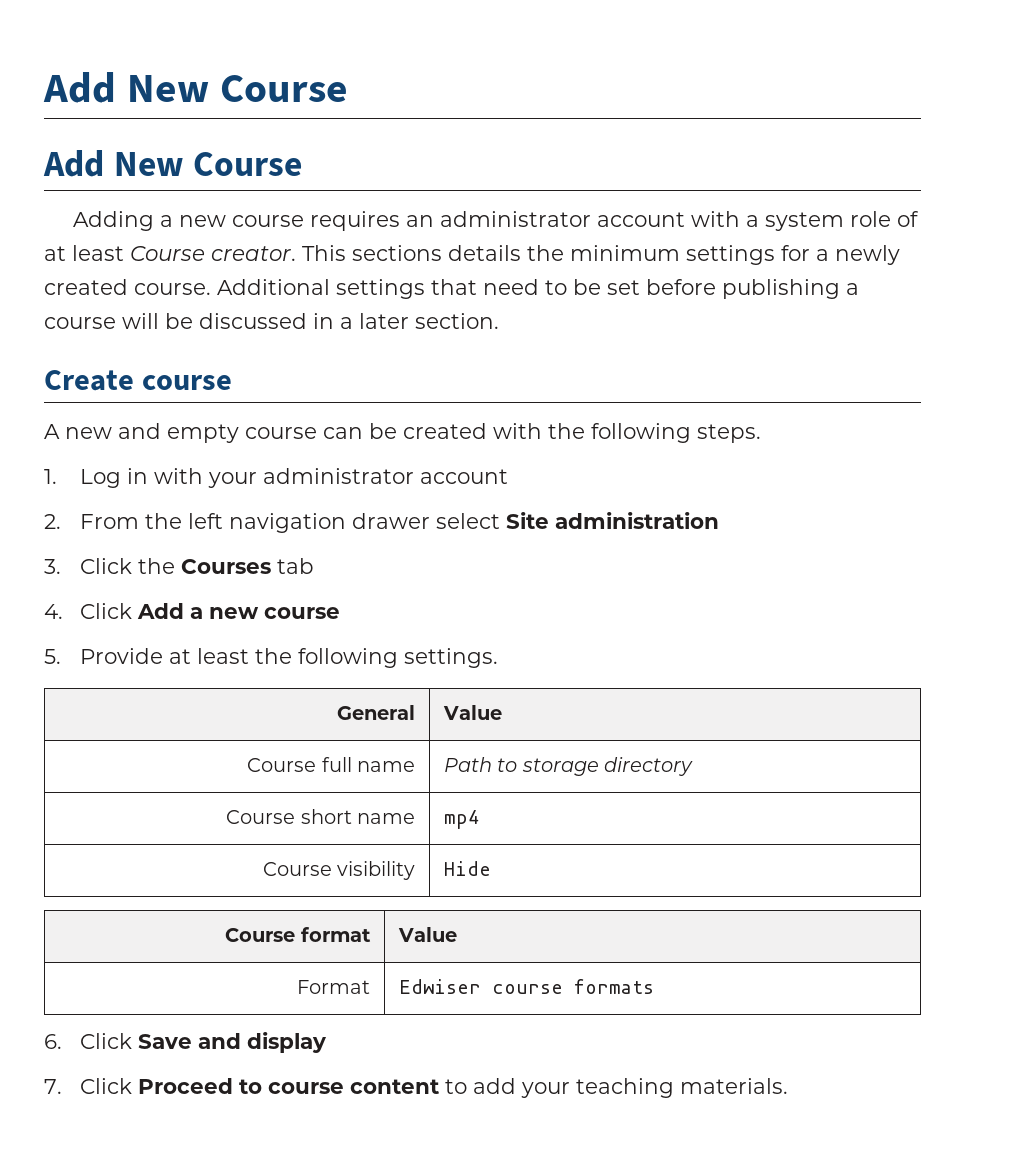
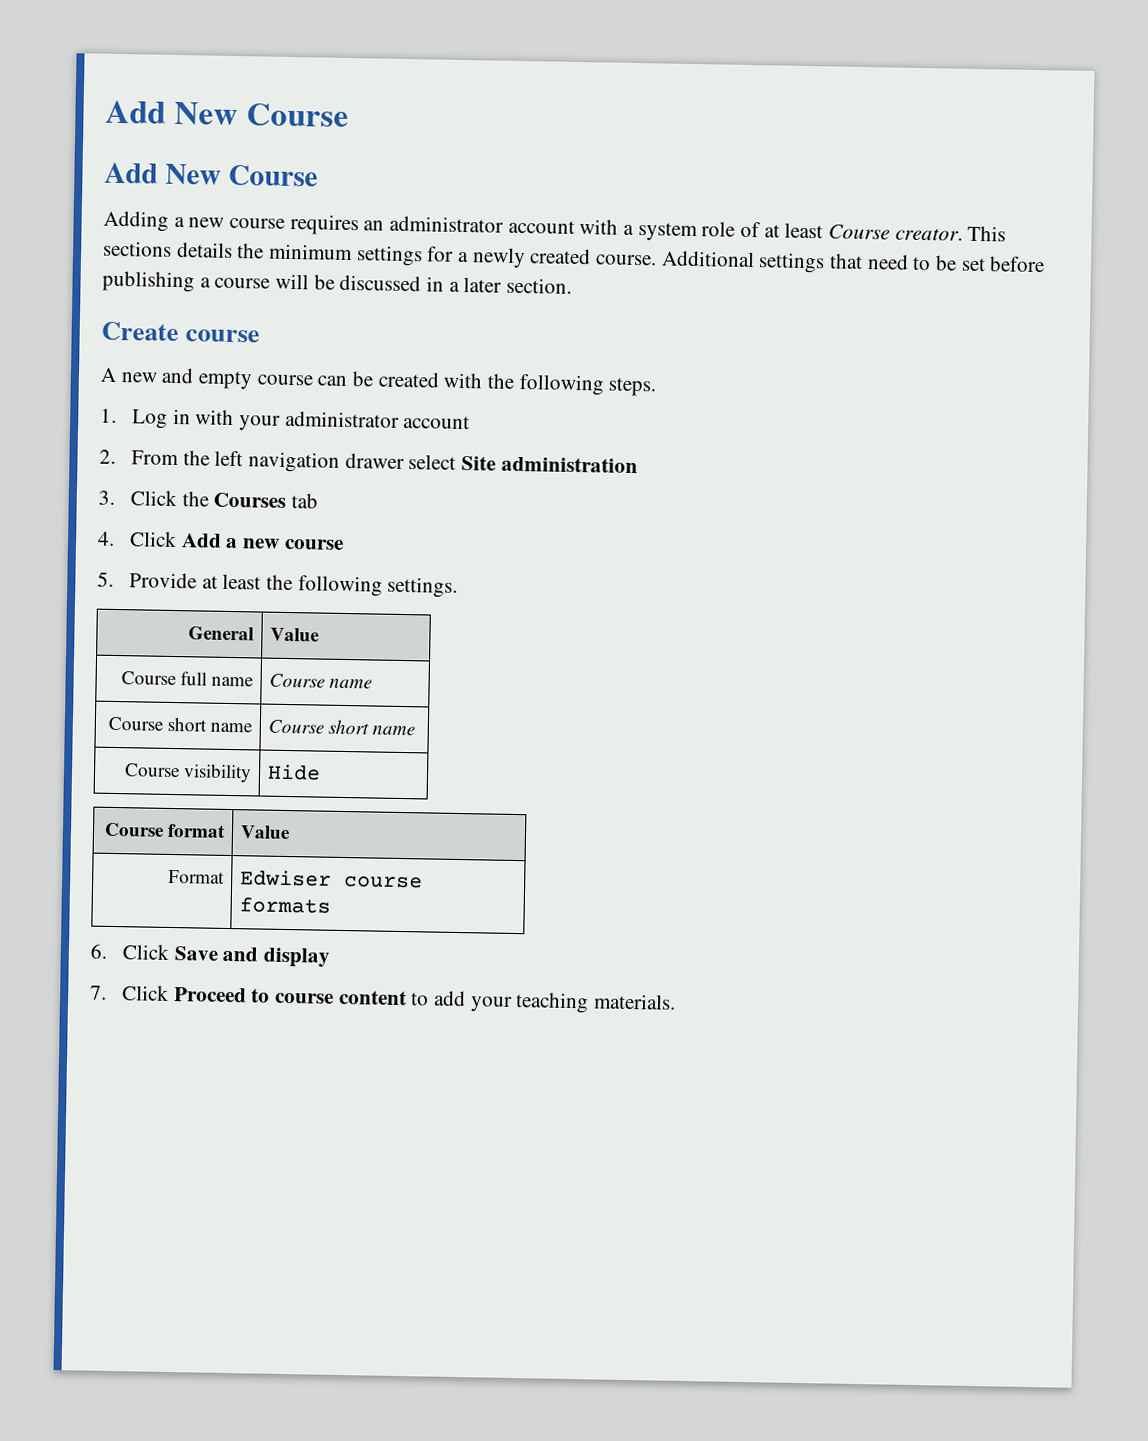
- Course full name | Path to storage directory
+ Course full name | Course name
- Course short name | mp4
+ Course short name | Course short name

